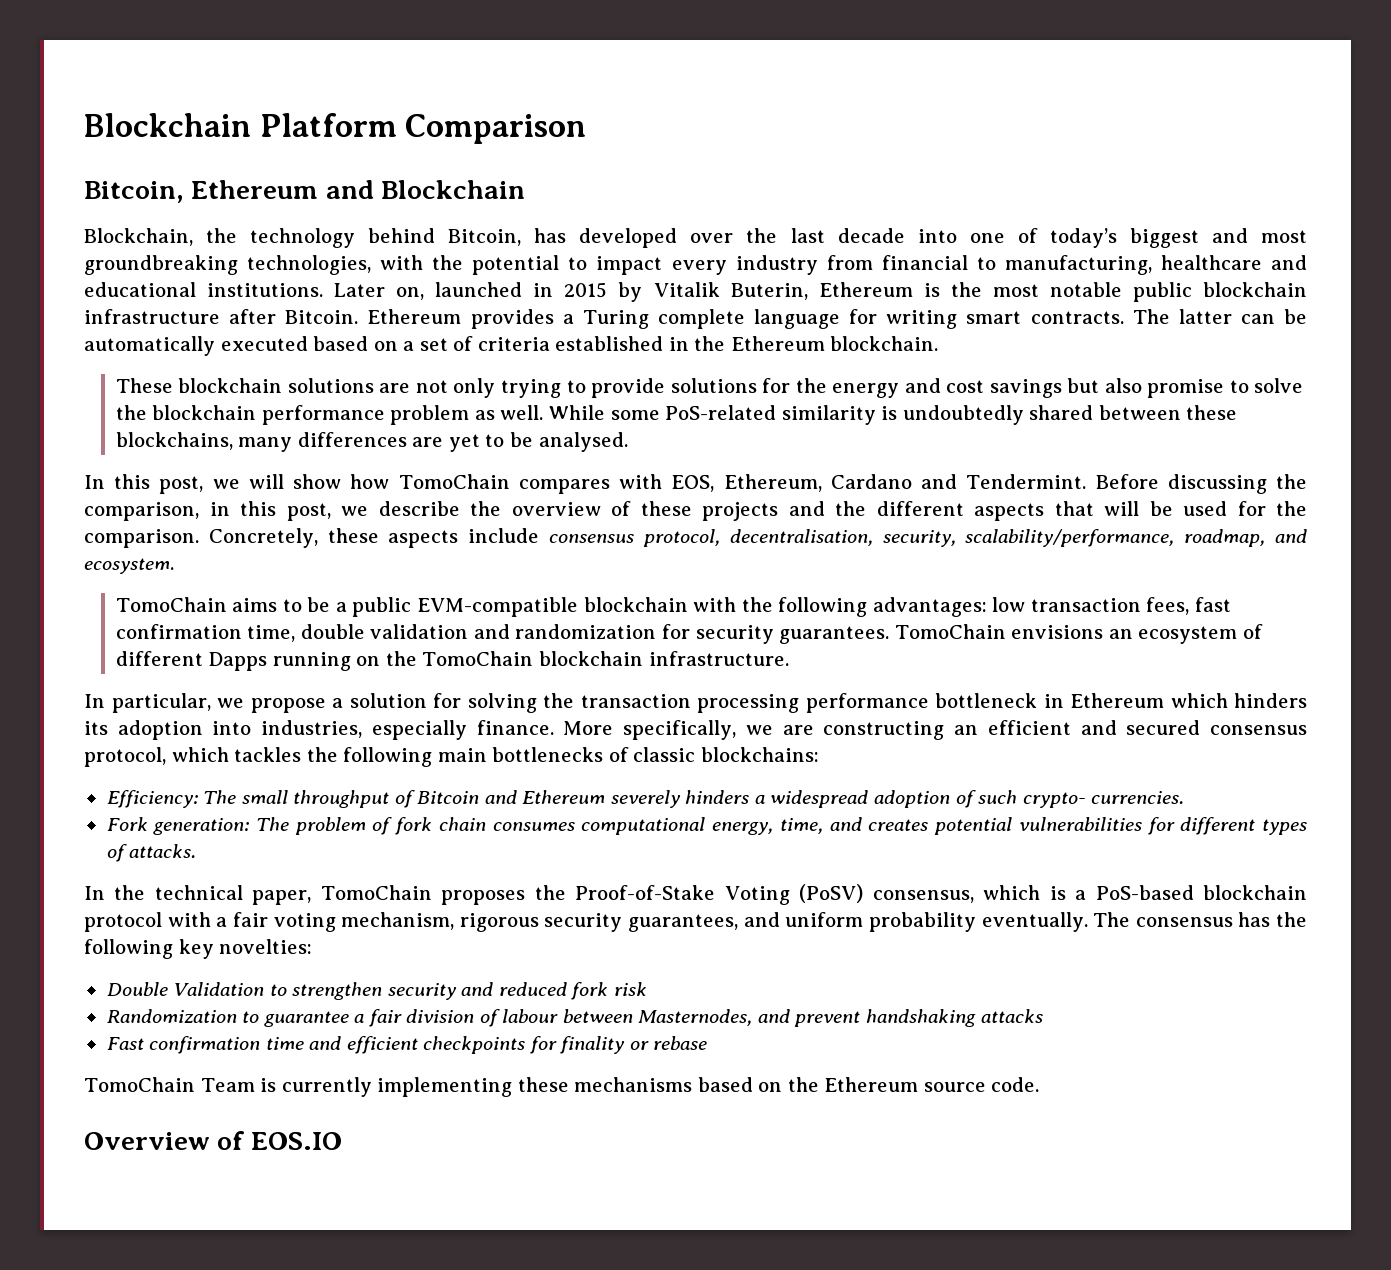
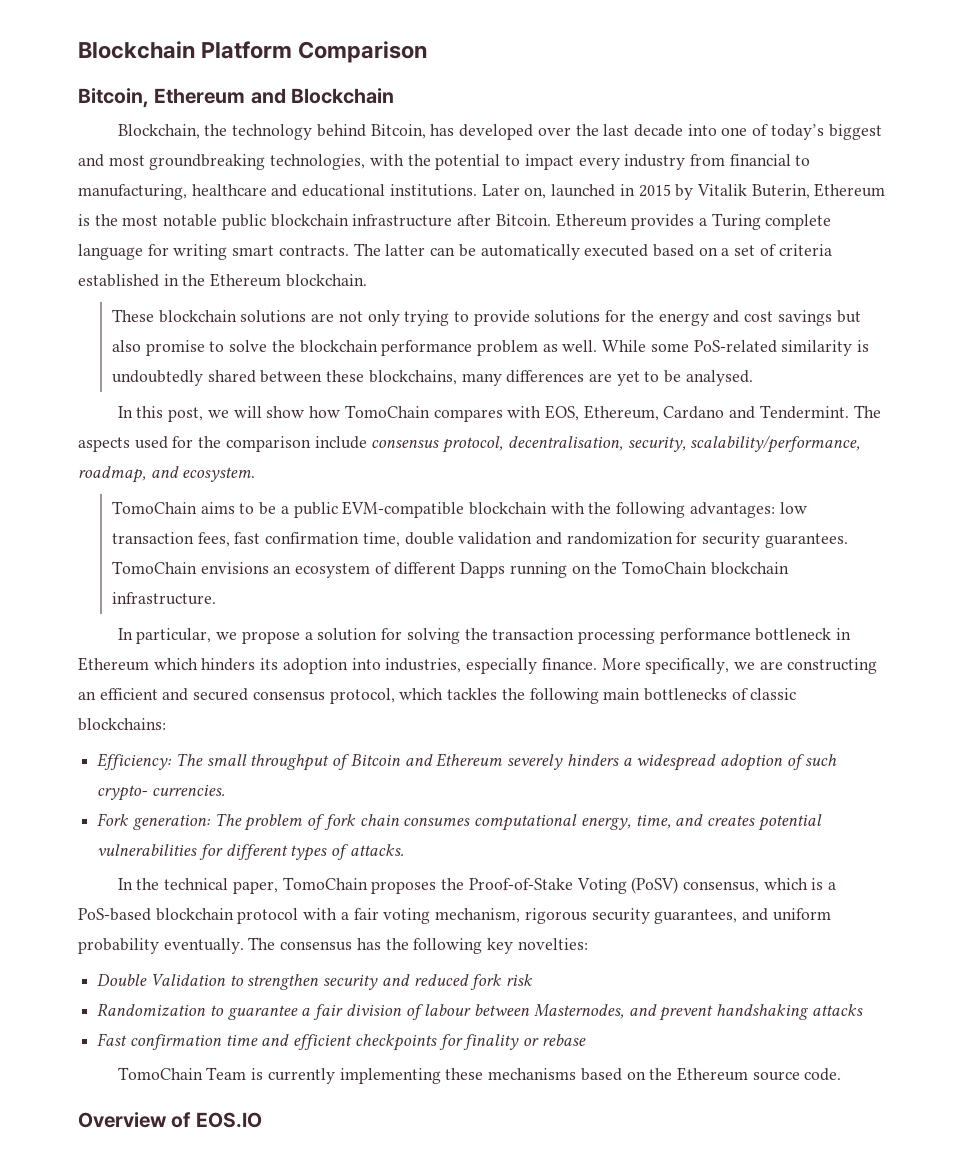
- Before discussing the comparison, in this post, we describe the overview of these projects and the different aspects that will be used for the comparison. Concretely, these aspects include consensus protocol, decentralisation, security, scalability/performance, roadmap, and ecosystem.
+ The aspects used for the comparison include consensus protocol, decentralisation, security, scalability/performance, roadmap, and ecosystem.

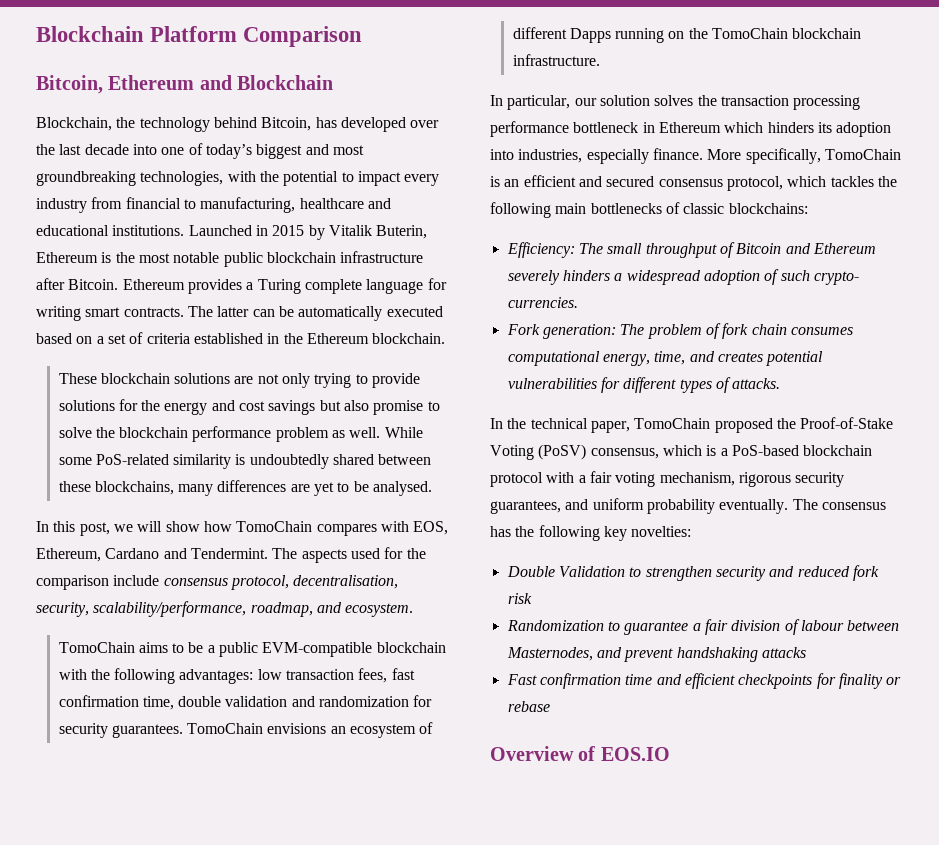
- Later on, launched in 2015 by Vitalik Buterin, Ethereum is the most notable public blockchain infrastructure after Bitcoin.
+ Launched in 2015 by Vitalik Buterin, Ethereum is the most notable public blockchain infrastructure after Bitcoin.
- In particular, we propose a solution for solving the transaction processing performance bottleneck in Ethereum which hinders its adoption into industries, especially finance.
+ In particular, our solution solves the transaction processing performance bottleneck in Ethereum which hinders its adoption into industries, especially finance.
- More specifically, we are constructing an efficient and secured consensus protocol, which tackles the following main bottlenecks of classic blockchains:
+ More specifically, TomoChain is an efficient and secured consensus protocol, which tackles the following main bottlenecks of classic blockchains:
- In the technical paper, TomoChain proposes the Proof-of-Stake Voting (PoSV) consensus, which is a PoS-based blockchain protocol with a fair voting mechanism, rigorous security guarantees, and uniform probability eventually.
+ In the technical paper, TomoChain proposed the Proof-of-Stake Voting (PoSV) consensus, which is a PoS-based blockchain protocol with a fair voting mechanism, rigorous security guarantees, and uniform probability eventually.
- TomoChain Team is currently implementing these mechanisms based on the Ethereum source code.

